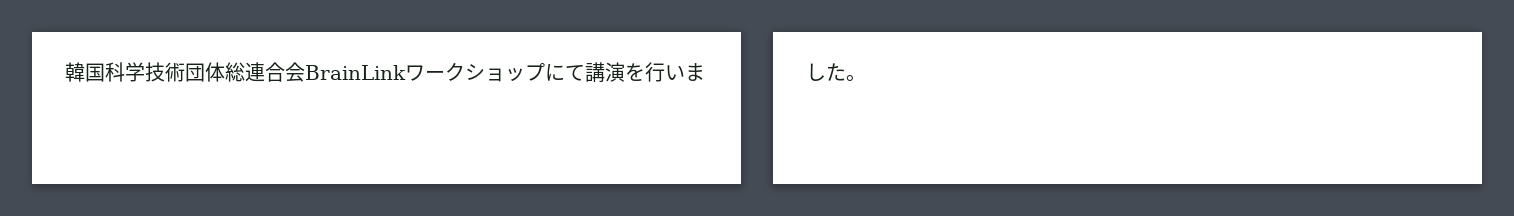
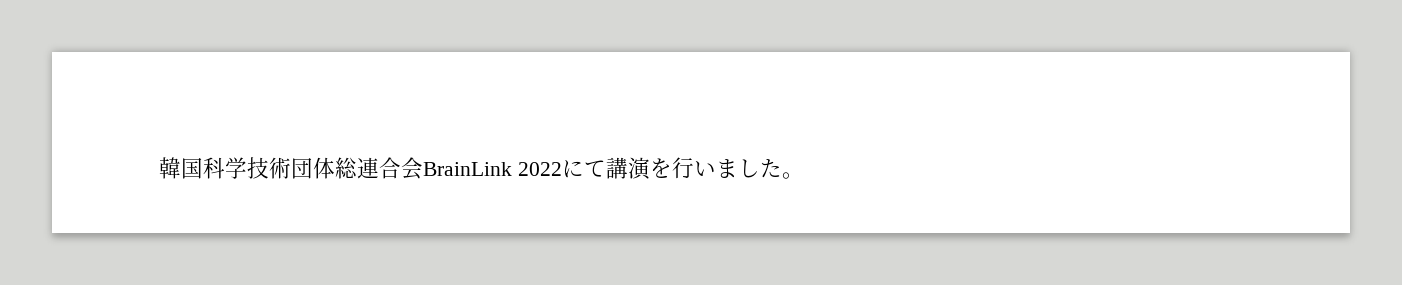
- 韓国科学技術団体総連合会BrainLinkワークショップにて講演を行いました。
+ 韓国科学技術団体総連合会BrainLink 2022にて講演を行いました。

